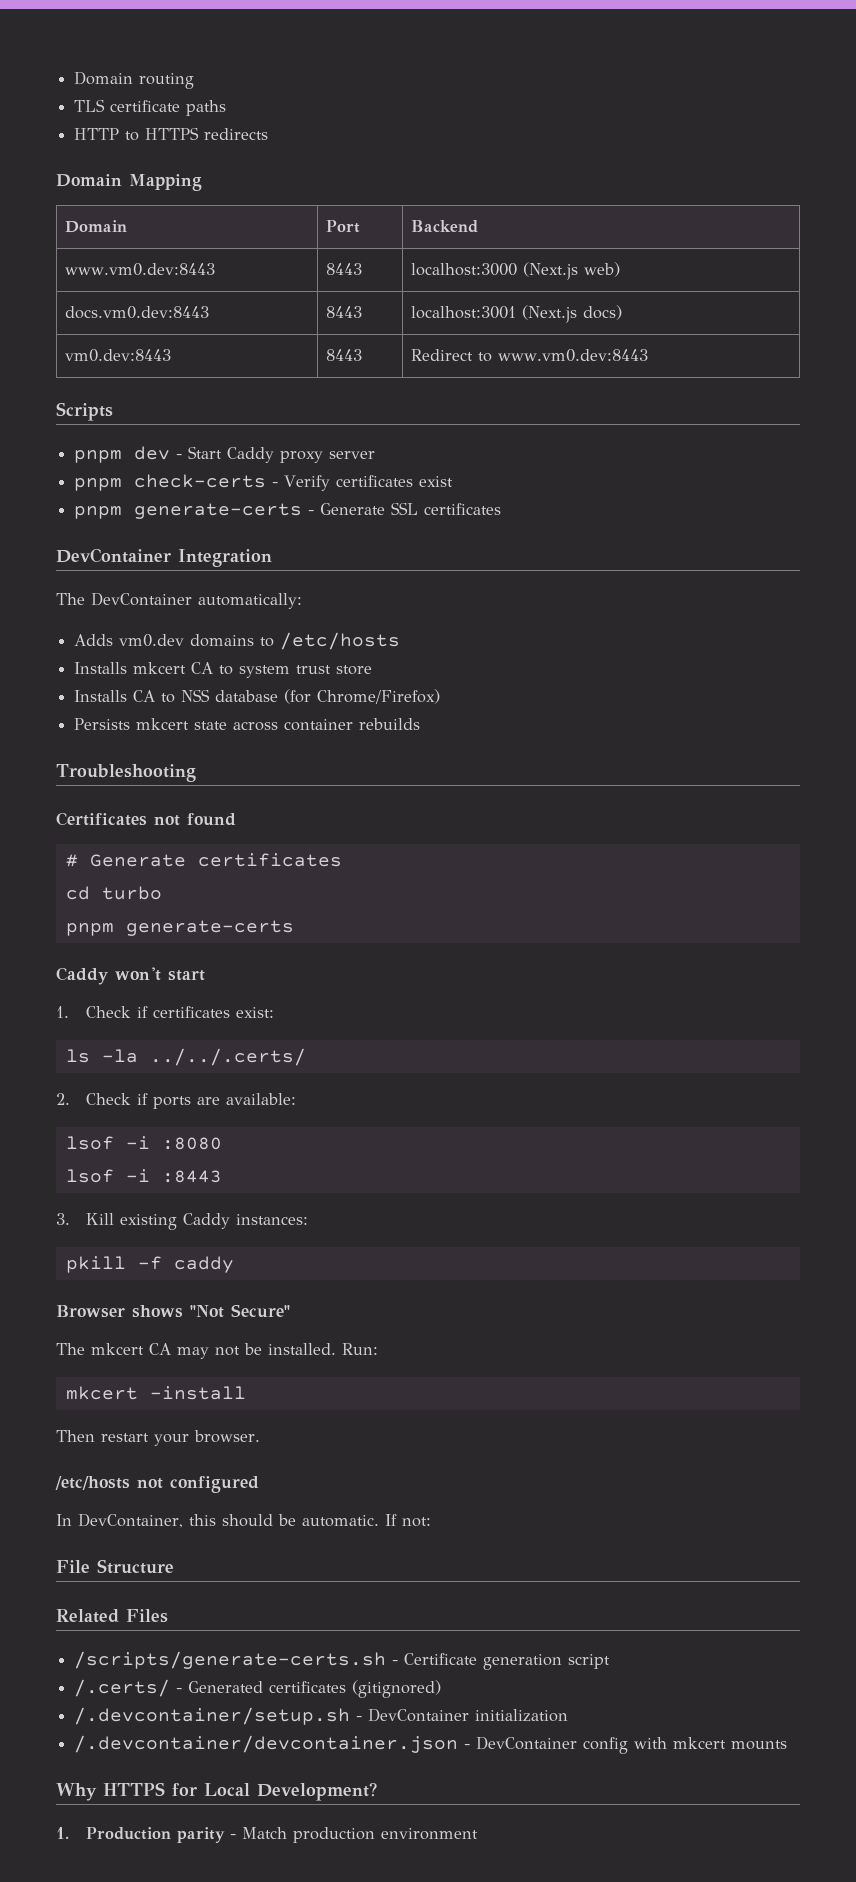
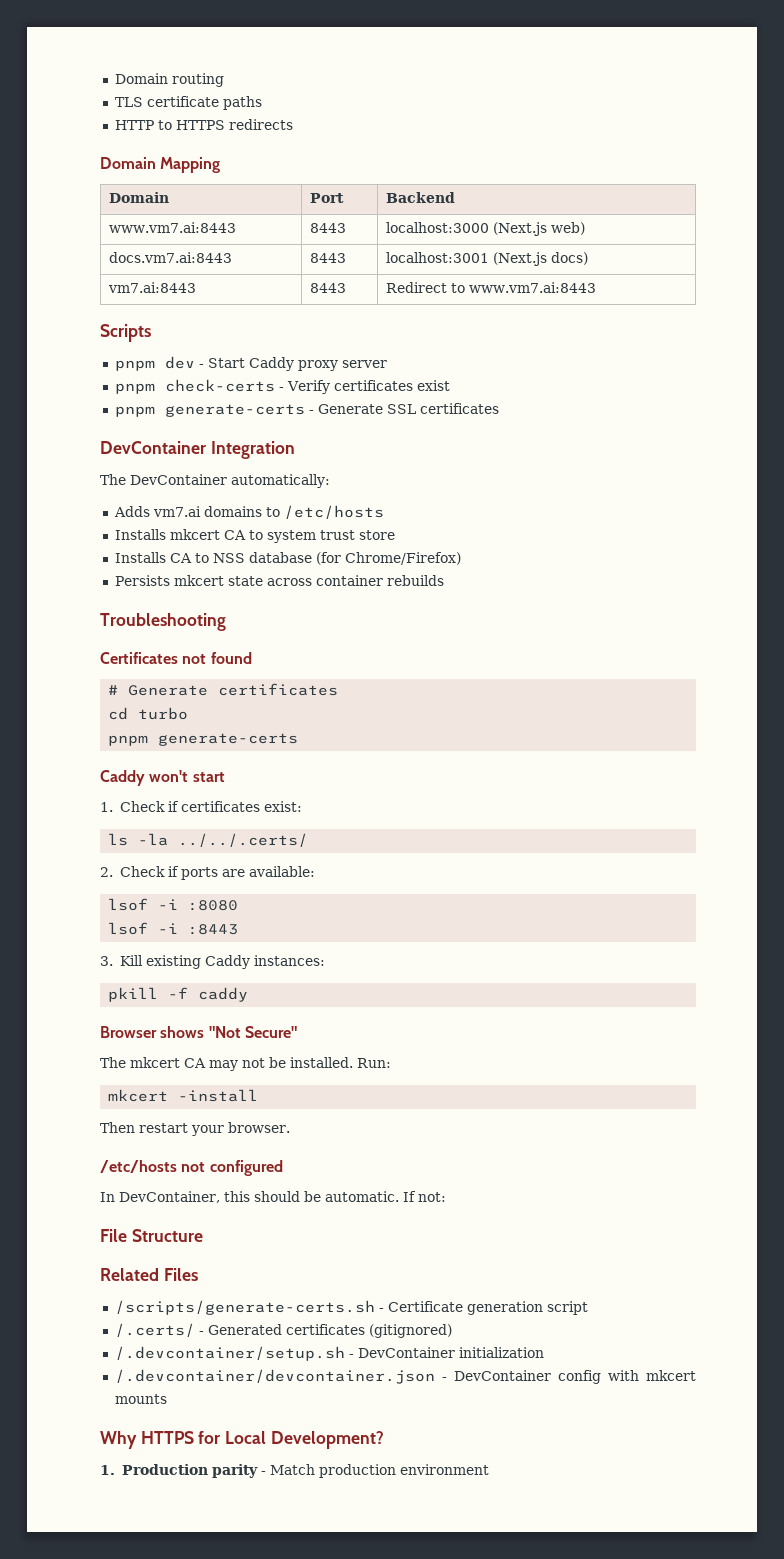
- www.vm0.dev:8443 | 8443 | localhost:3000 (Next.js web)
+ www.vm7.ai:8443 | 8443 | localhost:3000 (Next.js web)
- docs.vm0.dev:8443 | 8443 | localhost:3001 (Next.js docs)
+ docs.vm7.ai:8443 | 8443 | localhost:3001 (Next.js docs)
- vm0.dev:8443 | 8443 | Redirect to www.vm0.dev:8443
+ vm7.ai:8443 | 8443 | Redirect to www.vm7.ai:8443
- Adds vm0.dev domains to /etc/hosts
+ Adds vm7.ai domains to /etc/hosts

